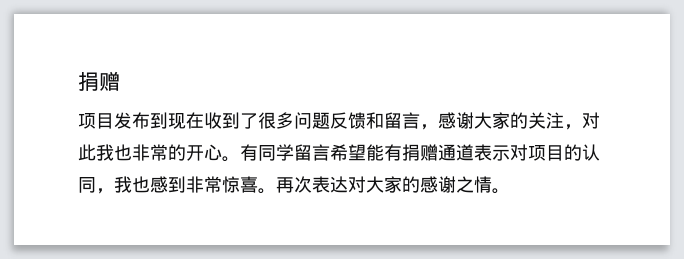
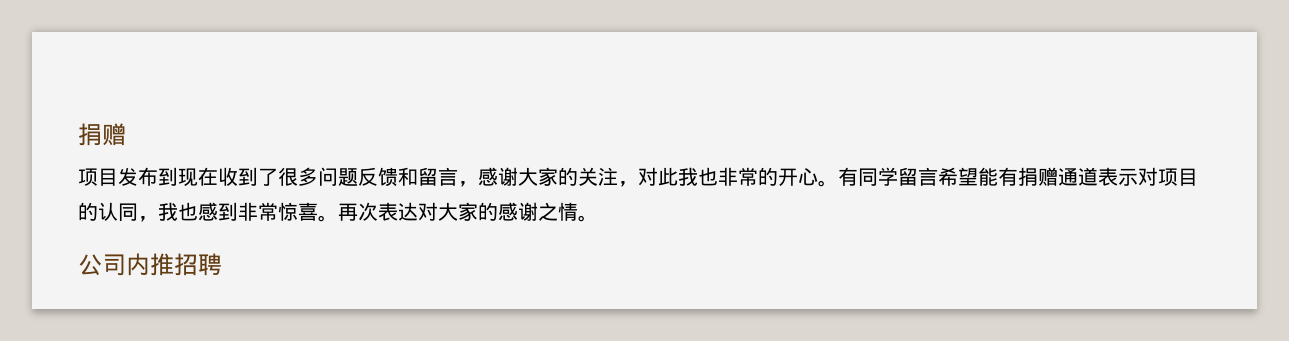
+ 公司内推招聘

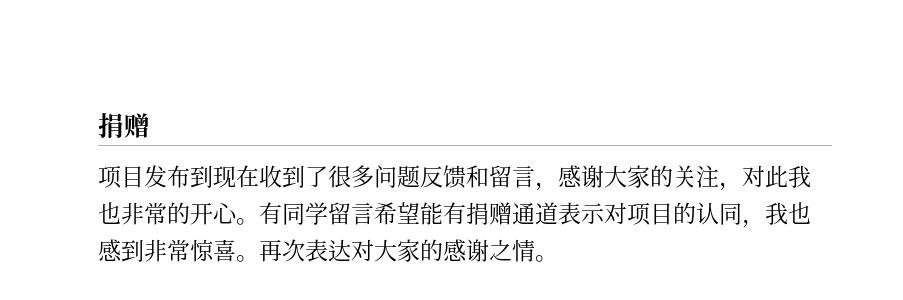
- 公司内推招聘

